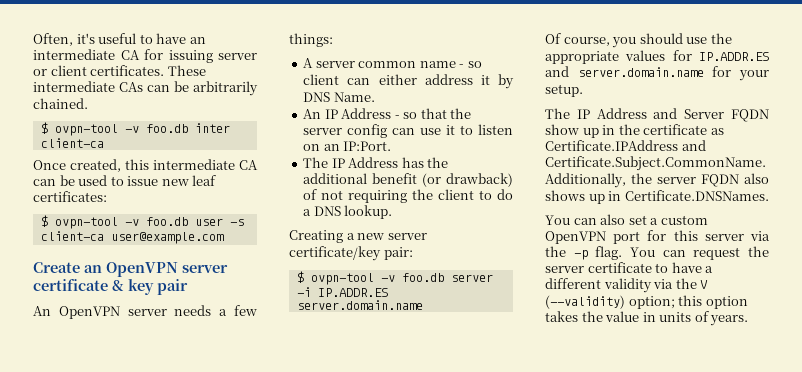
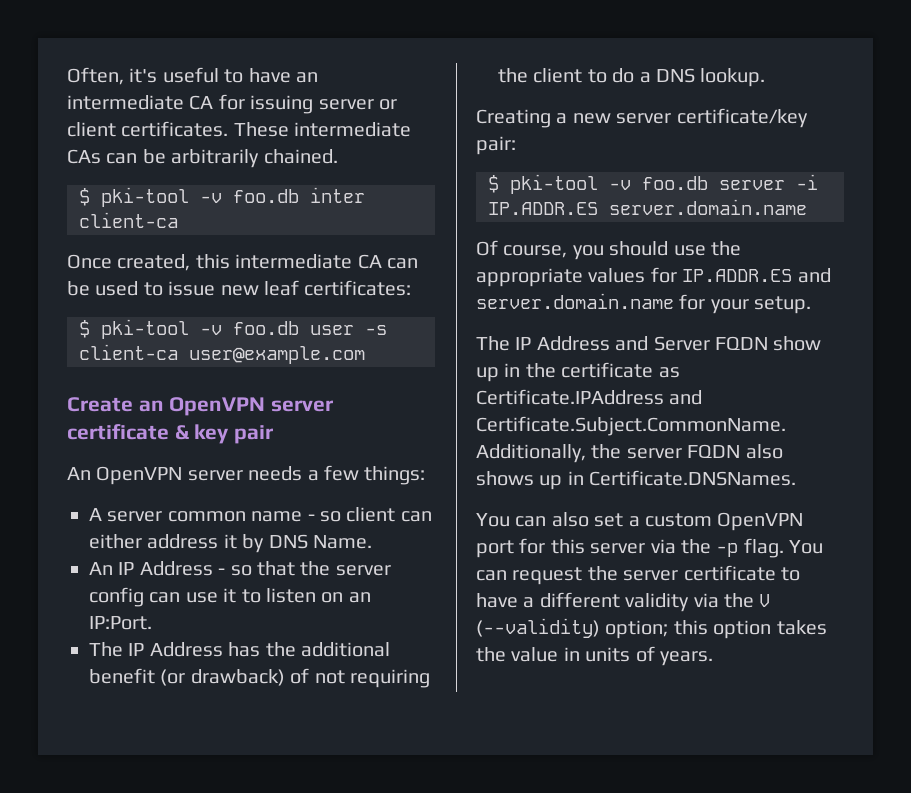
- $ ovpn-tool -v foo.db inter client-ca
+ $ pki-tool -v foo.db inter client-ca
- $ ovpn-tool -v foo.db user -s client-ca user@example.com
+ $ pki-tool -v foo.db user -s client-ca user@example.com
- $ ovpn-tool -v foo.db server -i IP.ADDR.ES server.domain.name
+ $ pki-tool -v foo.db server -i IP.ADDR.ES server.domain.name

